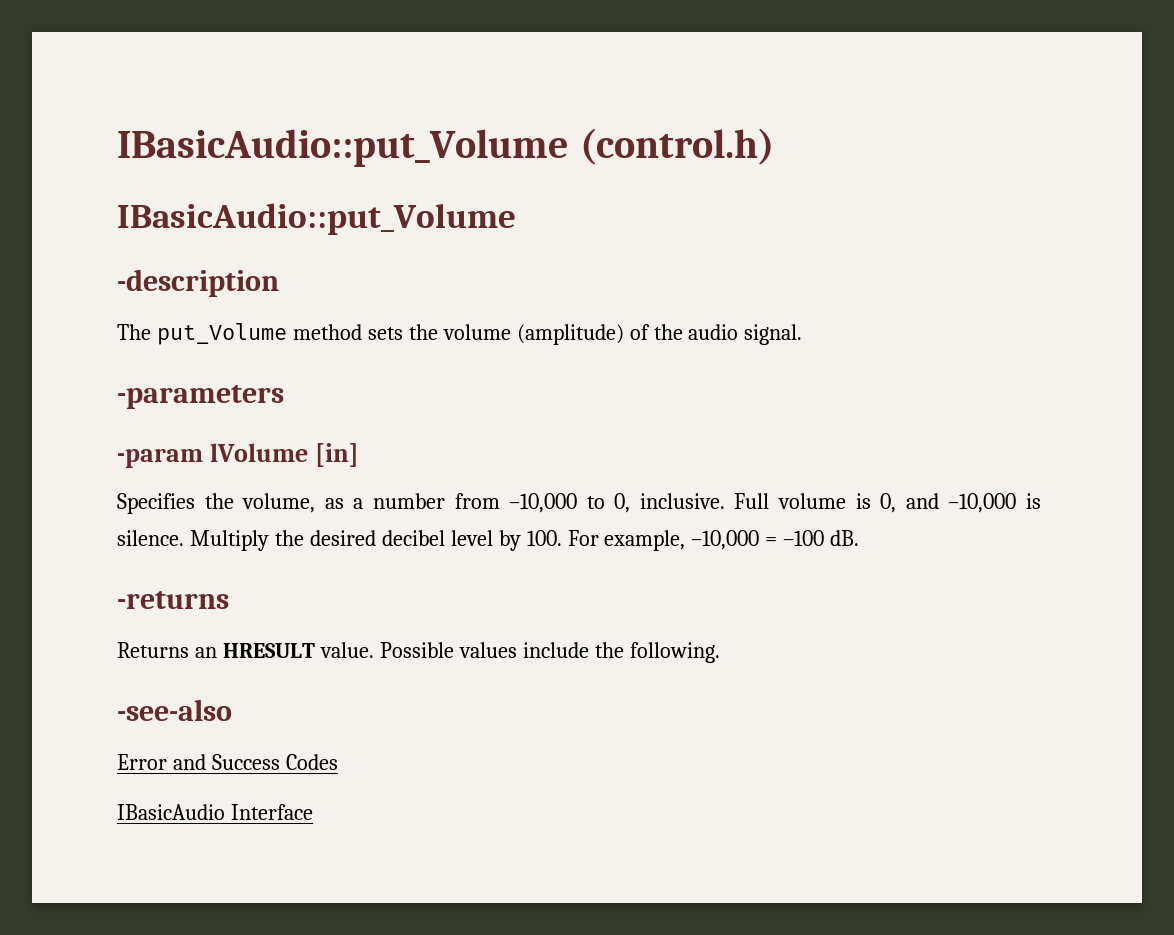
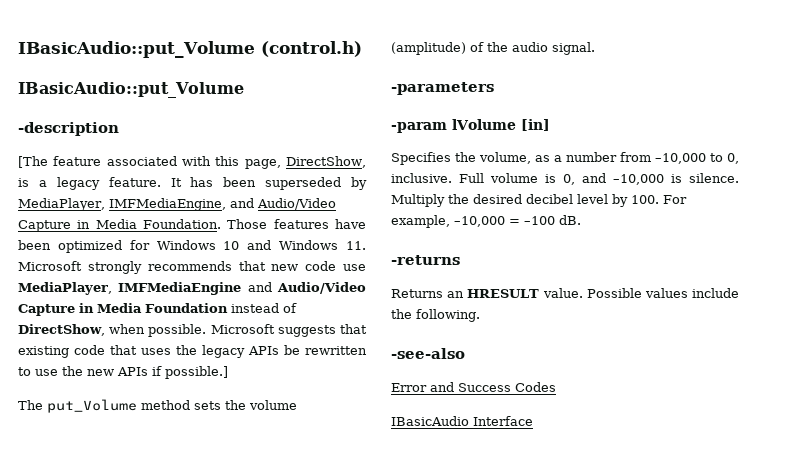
+ [The feature associated with this page, DirectShow, is a legacy feature. It has been superseded by MediaPlayer, IMFMediaEngine, and Audio/Video Capture in Media Foundation. Those features have been optimized for Windows 10 and Windows 11. Microsoft strongly recommends that new code use MediaPlayer, IMFMediaEngine and Audio/Video Capture in Media Foundation instead of DirectShow, when possible. Microsoft suggests that existing code that uses the legacy APIs be rewritten to use the new APIs if possible.]

